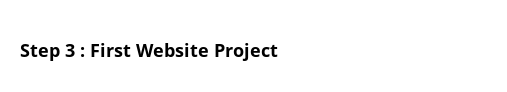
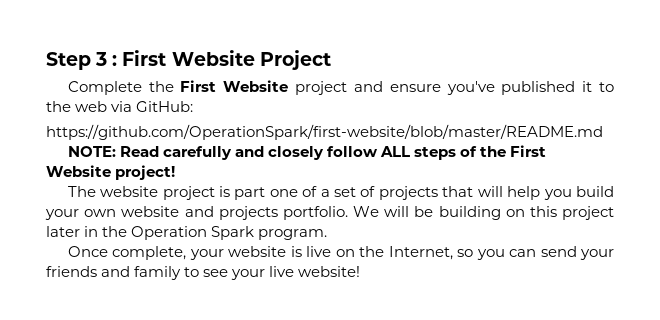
+ Complete the First Website project and ensure you've published it to the web via GitHub:
+ https://github.com/OperationSpark/first-website/blob/master/README.md
+ NOTE: Read carefully and closely follow ALL steps of the First Website project!
+ The website project is part one of a set of projects that will help you build your own website and projects portfolio. We will be building on this project later in the Operation Spark program.
+ Once complete, your website is live on the Internet, so you can send your friends and family to see your live website!

